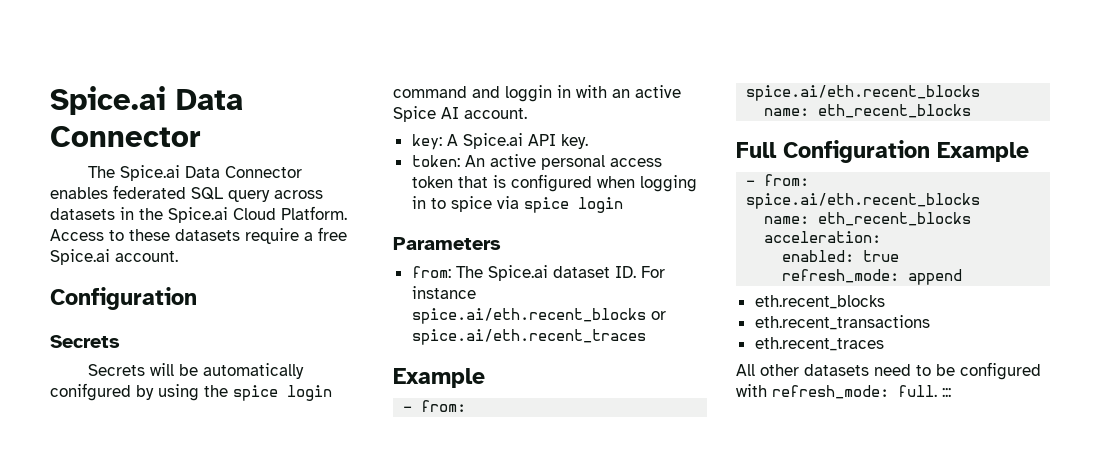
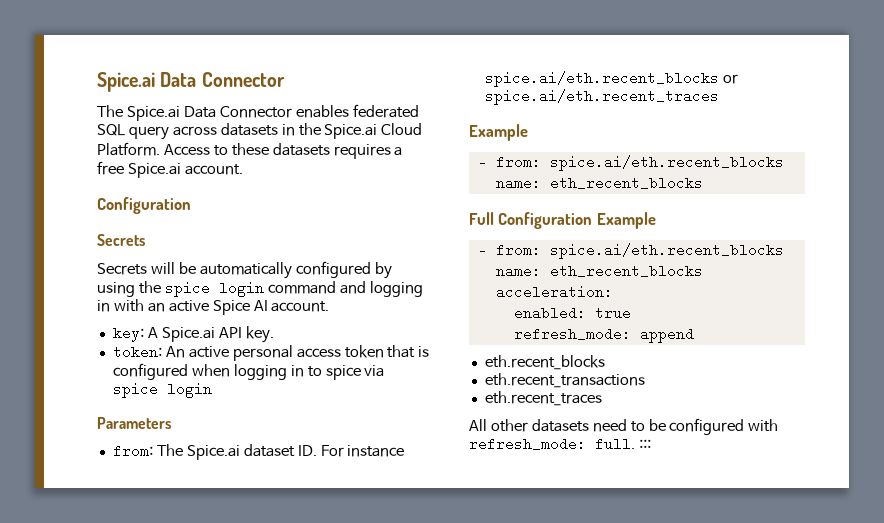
- Access to these datasets require a free Spice.ai account.
+ Access to these datasets requires a free Spice.ai account.
- Secrets will be automatically conifgured by using the spice login command and loggin in with an active Spice AI account.
+ Secrets will be automatically configured by using the spice login command and logging in with an active Spice AI account.

